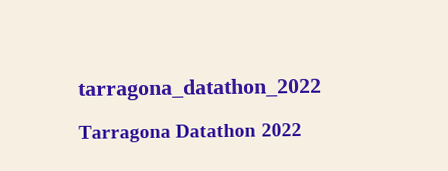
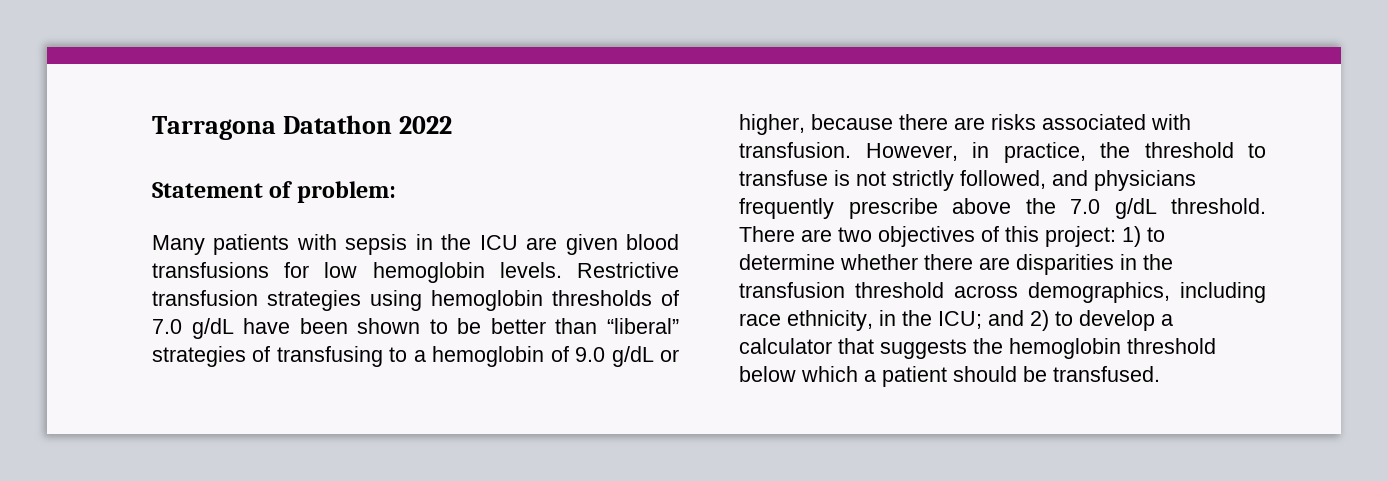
- tarragona_datathon_2022
+ Statement of problem:
+ Many patients with sepsis in the ICU are given blood transfusions for low hemoglobin levels. Restrictive transfusion strategies using hemoglobin thresholds of 7.0 g/dL have been shown to be better than “liberal” strategies of transfusing to a hemoglobin of 9.0 g/dL or higher, because there are risks associated with transfusion. However, in practice, the threshold to transfuse is not strictly followed, and physicians frequently prescribe above the 7.0 g/dL threshold. There are two objectives of this project: 1) to determine whether there are disparities in the transfusion threshold across demographics, including race ethnicity, in the ICU; and 2) to develop a calculator that suggests the hemoglobin threshold below which a patient should be transfused.

